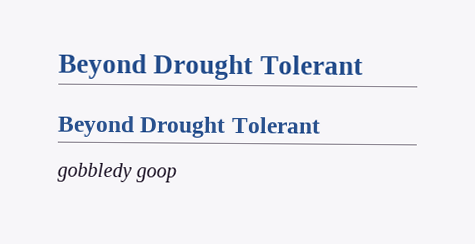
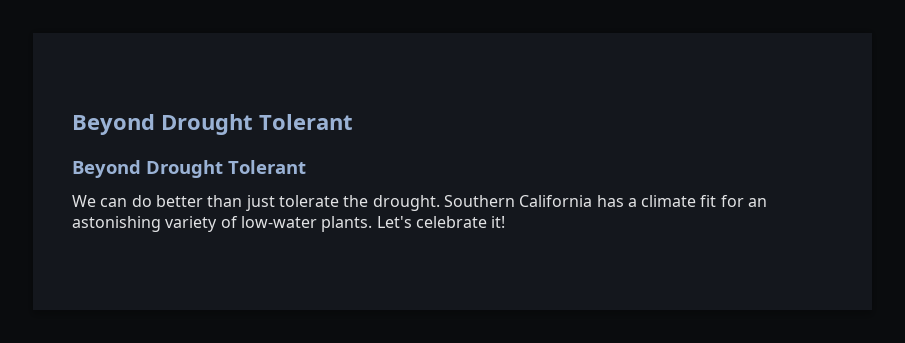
- gobbledy goop
+ We can do better than just tolerate the drought. Southern California has a climate fit for an astonishing variety of low-water plants. Let's celebrate it!

